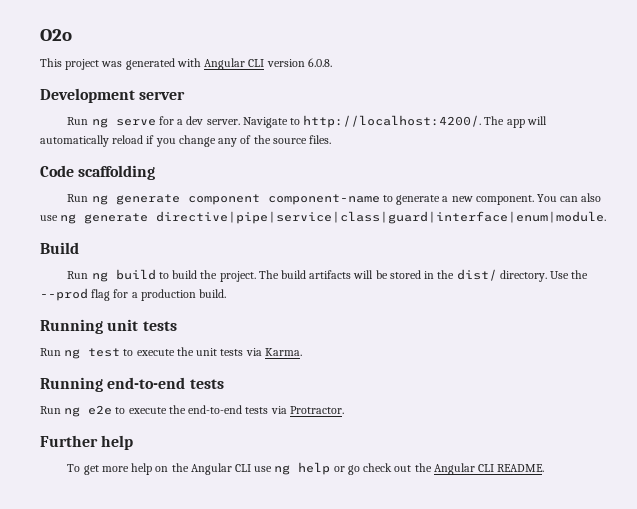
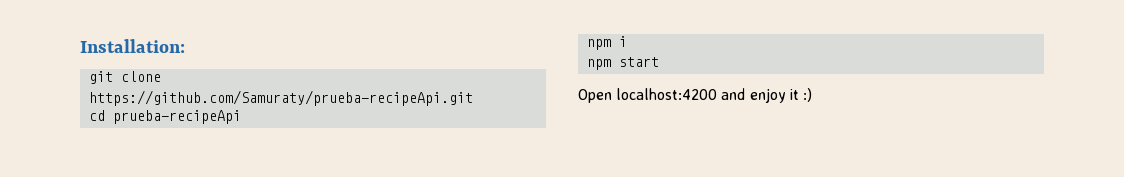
- O2o
- This project was generated with Angular CLI version 6.0.8.
- Development server
- Run ng serve for a dev server. Navigate to http://localhost:4200/. The app will automatically reload if you change any of the source files.
- Code scaffolding
- Run ng generate component component-name to generate a new component. You can also use ng generate directive|pipe|service|class|guard|interface|enum|module.
- Build
- Run ng build to build the project. The build artifacts will be stored in the dist/ directory. Use the --prod flag for a production build.
- Running unit tests
- Run ng test to execute the unit tests via Karma.
- Running end-to-end tests
- Run ng e2e to execute the end-to-end tests via Protractor.
- Further help
- To get more help on the Angular CLI use ng help or go check out the Angular CLI README.
+ Installation:
+ git clone https://github.com/Samuraty/prueba-recipeApi.git
+ cd prueba-recipeApi
+ npm i
+ npm start
+ Open localhost:4200 and enjoy it :)

